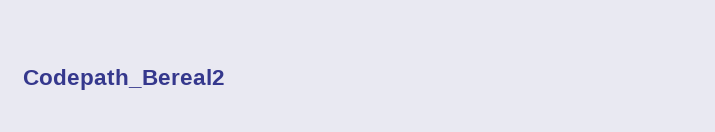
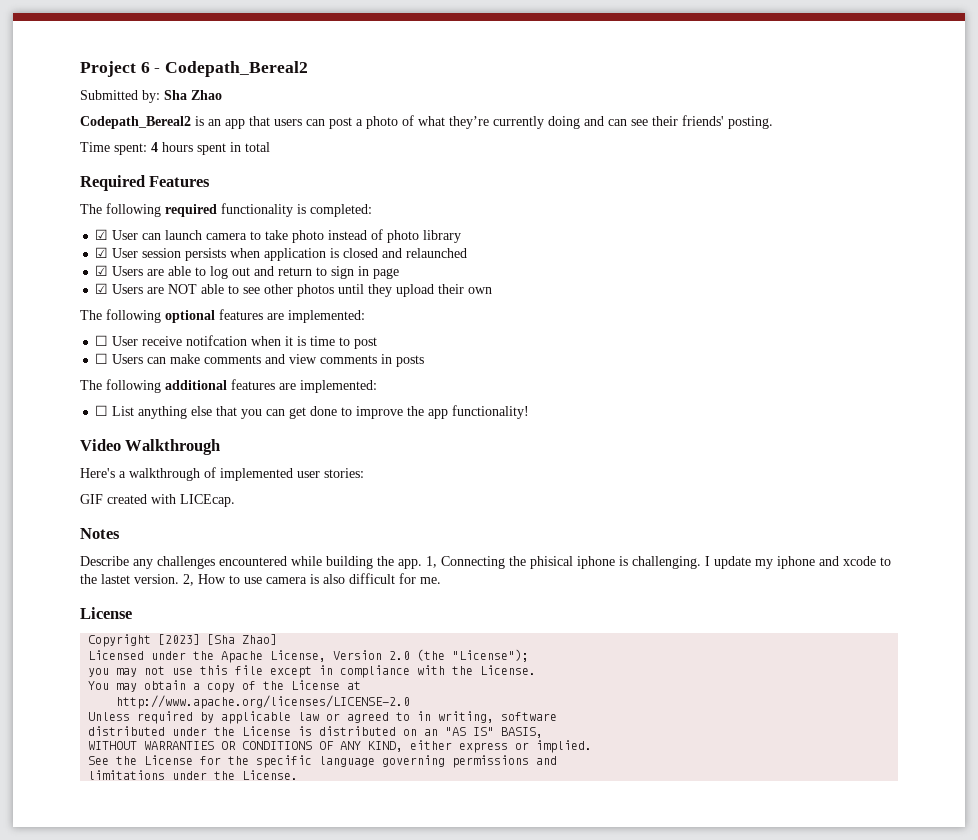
- Codepath_Bereal2
+ Project 6 - Codepath_Bereal2
+ Submitted by: Sha Zhao
+ Codepath_Bereal2 is an app that users can post a photo of what they’re currently doing and can see their friends' posting.
+ Time spent: 4 hours spent in total
+ Required Features
+ The following required functionality is completed:
+ ☑ User can launch camera to take photo instead of photo library
+ ☑ User session persists when application is closed and relaunched
+ ☑ Users are able to log out and return to sign in page
+ ☑ Users are NOT able to see other photos until they upload their own
+ The following optional features are implemented:
+ ☐ User receive notifcation when it is time to post
+ ☐ Users can make comments and view comments in posts
+ The following additional features are implemented:
+ ☐ List anything else that you can get done to improve the app functionality!
+ Video Walkthrough
+ Here's a walkthrough of implemented user stories:
+ GIF created with LICEcap.
+ Notes
+ Describe any challenges encountered while building the app. 1, Connecting the phisical iphone is challenging. I update my iphone and xcode to the lastet version. 2, How to use camera is also difficult for me.
+ License
+ Copyright [2023] [Sha Zhao]
+ Licensed under the Apache License, Version 2.0 (the "License");
+ you may not use this file except in compliance with the License.
+ You may obtain a copy of the License at
+ http://www.apache.org/licenses/LICENSE-2.0
+ Unless required by applicable law or agreed to in writing, software
+ distributed under the License is distributed on an "AS IS" BASIS,
+ WITHOUT WARRANTIES OR CONDITIONS OF ANY KIND, either express or implied.
+ See the License for the specific language governing permissions and
+ limitations under the License.

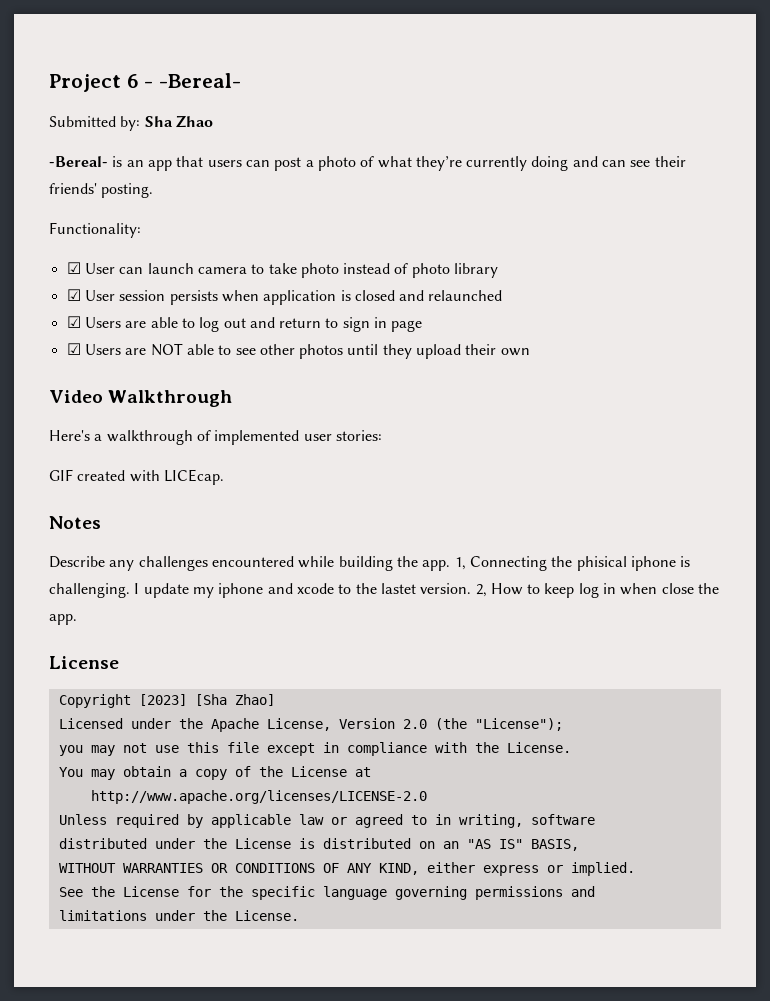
- Project 6 - Codepath_Bereal2
+ Project 6 - -Bereal-
- Codepath_Bereal2 is an app that users can post a photo of what they’re currently doing and can see their friends' posting.
+ -Bereal- is an app that users can post a photo of what they’re currently doing and can see their friends' posting.
- Time spent: 4 hours spent in total
- Required Features
- The following required functionality is completed:
+ Functionality:
- The following optional features are implemented:
- ☐ User receive notifcation when it is time to post
- ☐ Users can make comments and view comments in posts
- The following additional features are implemented:
- ☐ List anything else that you can get done to improve the app functionality!
- 2, How to use camera is also difficult for me.
+ 2, How to keep log in when close the app.

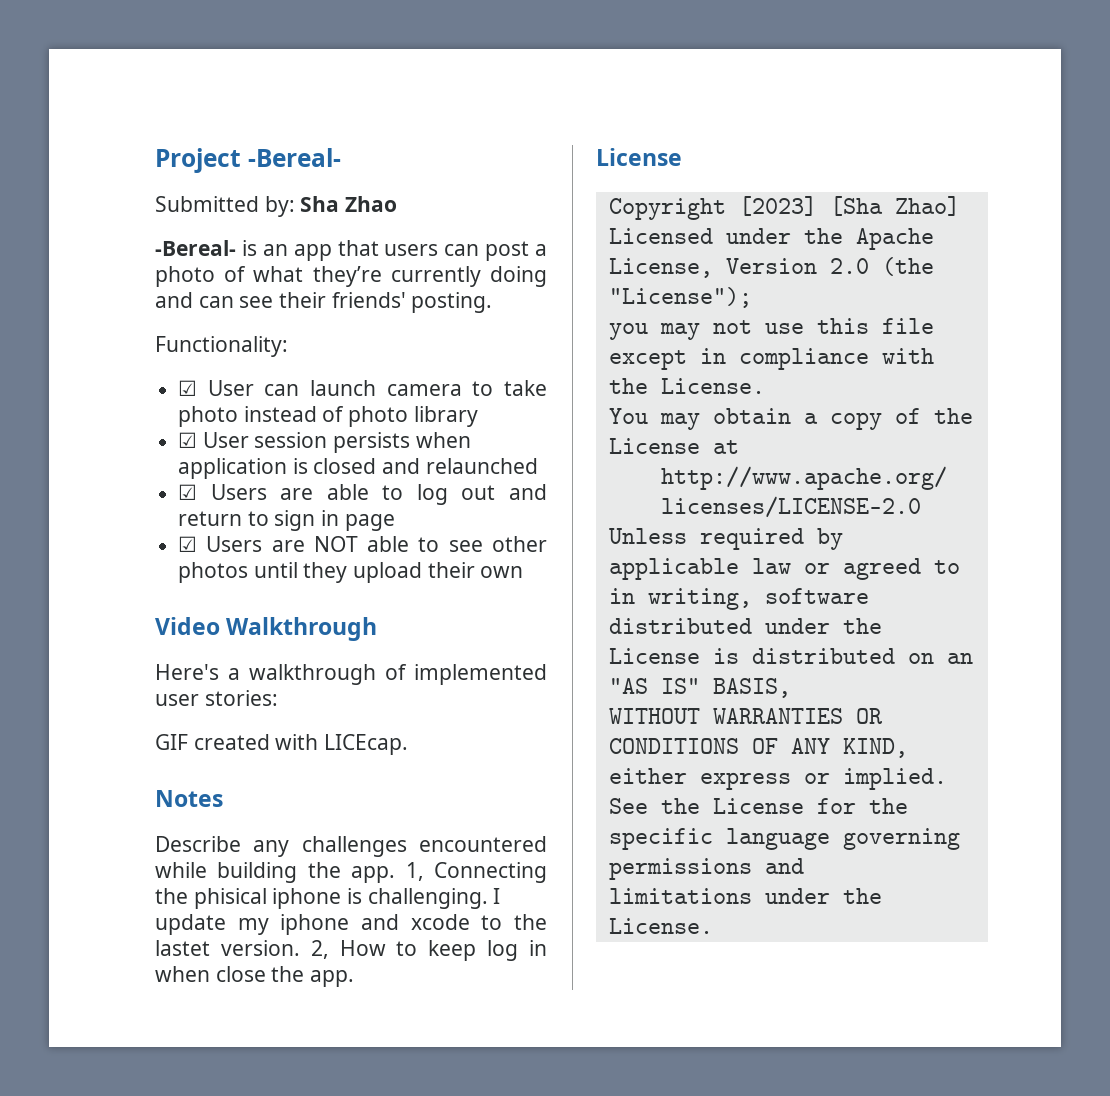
- Project 6 - -Bereal-
+ Project -Bereal-

